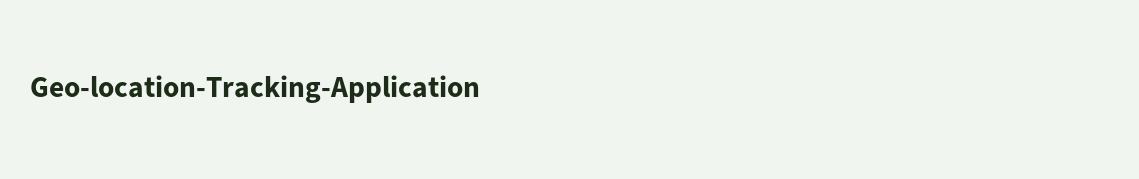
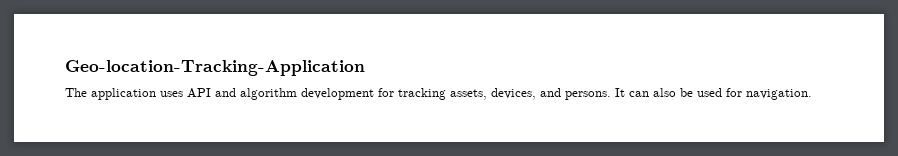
+ The application uses API and algorithm development for tracking assets, devices, and persons. It can also be used for navigation.

